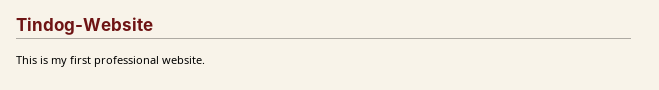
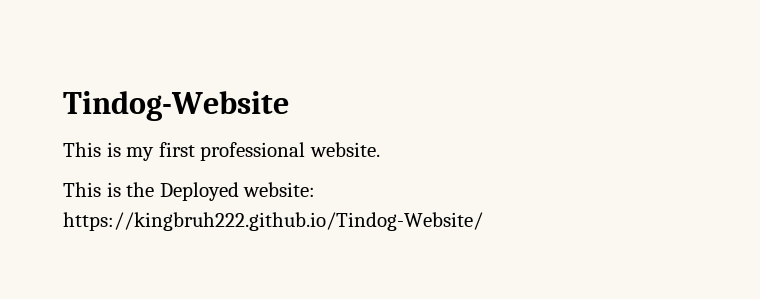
+ This is the Deployed website: https://kingbruh222.github.io/Tindog-Website/

